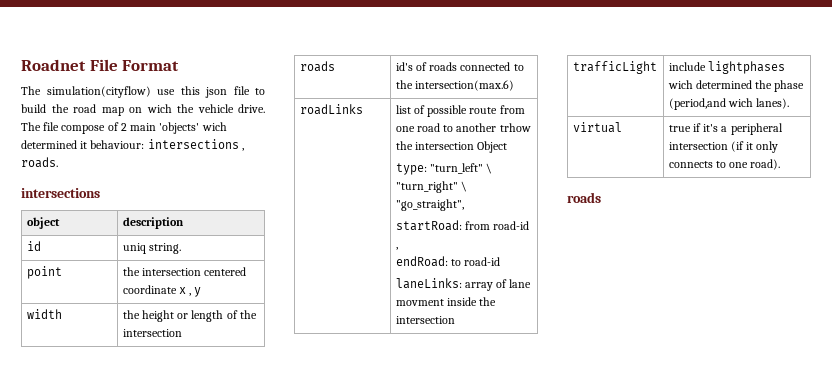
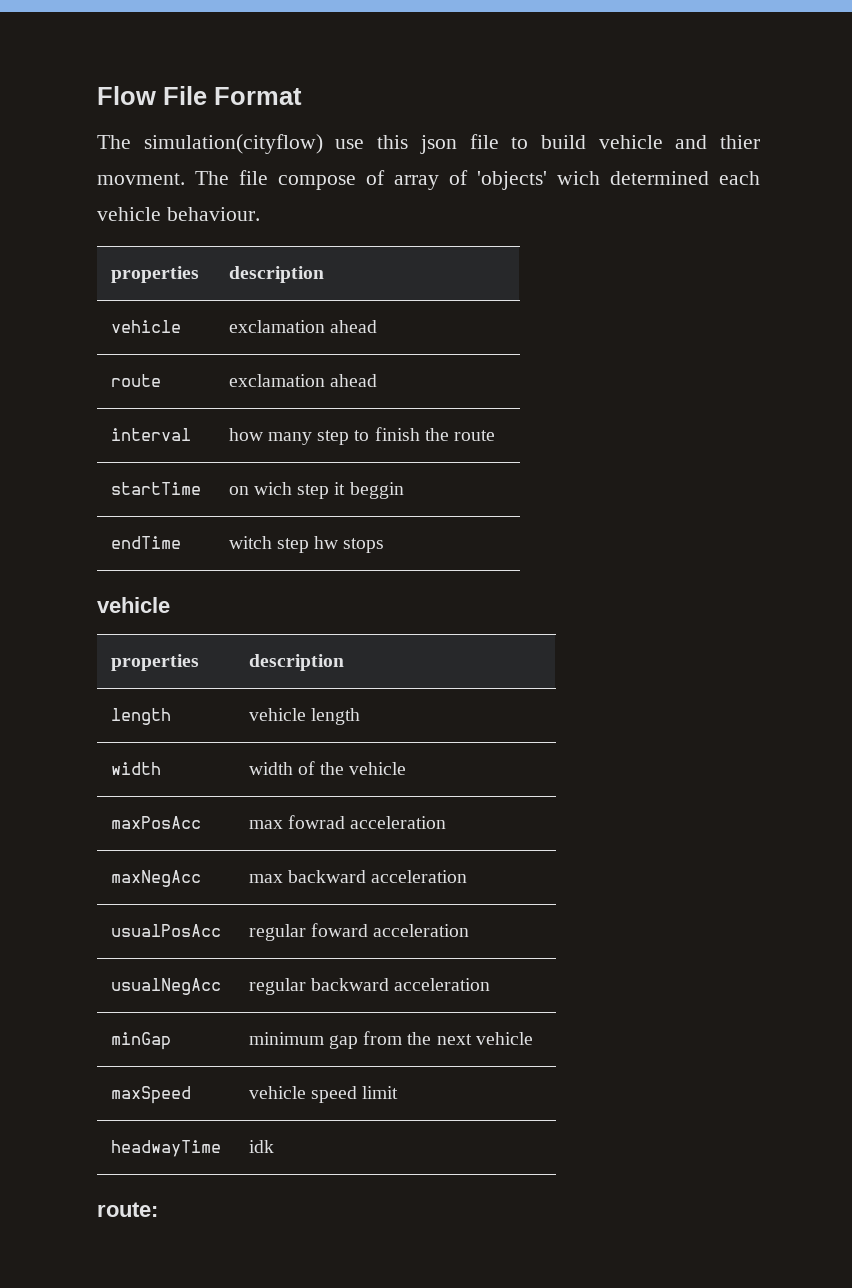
- Roadnet File Format
+ Flow File Format
- The simulation(cityflow) use this json file to build the road map on wich the vehicle drive.
+ The simulation(cityflow) use this json file to build vehicle and thier movment.
- The file compose of 2 main 'objects' wich determined it behaviour: intersections , roads.
- intersections
- object | description
- id | uniq string.
- point | the intersection centered coordinate x , y
- width | the height or length of the intersection
- roads | id's of roads connected to the intersection(max.6)
- roadLinks | list of possible route from one road to another trhow the intersection Object
- type: "turn_left" \ "turn_right" \ "go_straight",
- startRoad: from road-id ,
- endRoad: to road-id
- laneLinks: array of lane movment inside the intersection
- trafficLight | include lightphases wich determined the phase (period,and wich lanes).
- virtual | true if it's a peripheral intersection (if it only connects to one road).
- roads
+ The file compose of array of 'objects' wich determined each vehicle behaviour.
+ properties | description
+ vehicle | exclamation ahead
+ route | exclamation ahead
+ interval | how many step to finish the route
+ startTime | on wich step it beggin
+ endTime | witch step hw stops
+ vehicle
+ properties | description
+ length | vehicle length
+ width | width of the vehicle
+ maxPosAcc | max fowrad acceleration
+ maxNegAcc | max backward acceleration
+ usualPosAcc | regular foward acceleration
+ usualNegAcc | regular backward acceleration
+ minGap | minimum gap from the next vehicle
+ maxSpeed | vehicle speed limit
+ headwayTime | idk
+ route:

